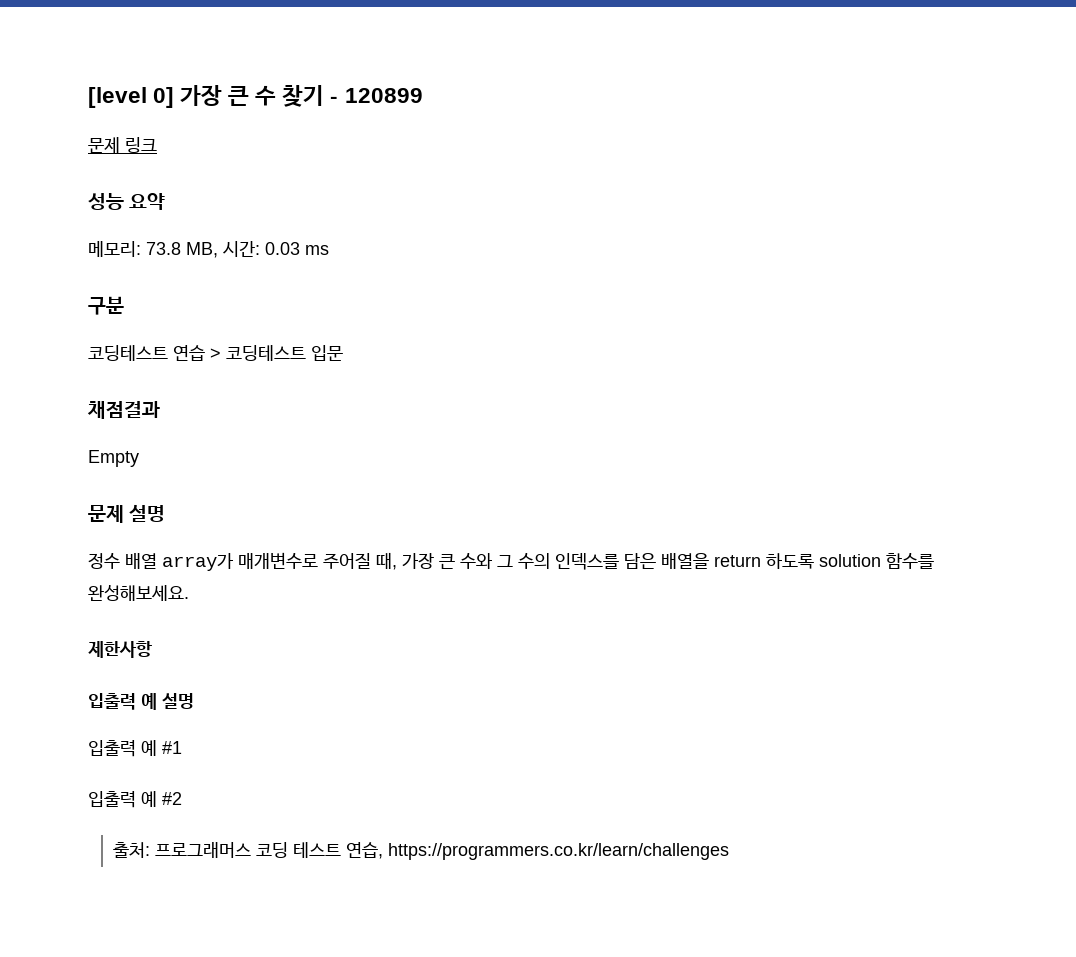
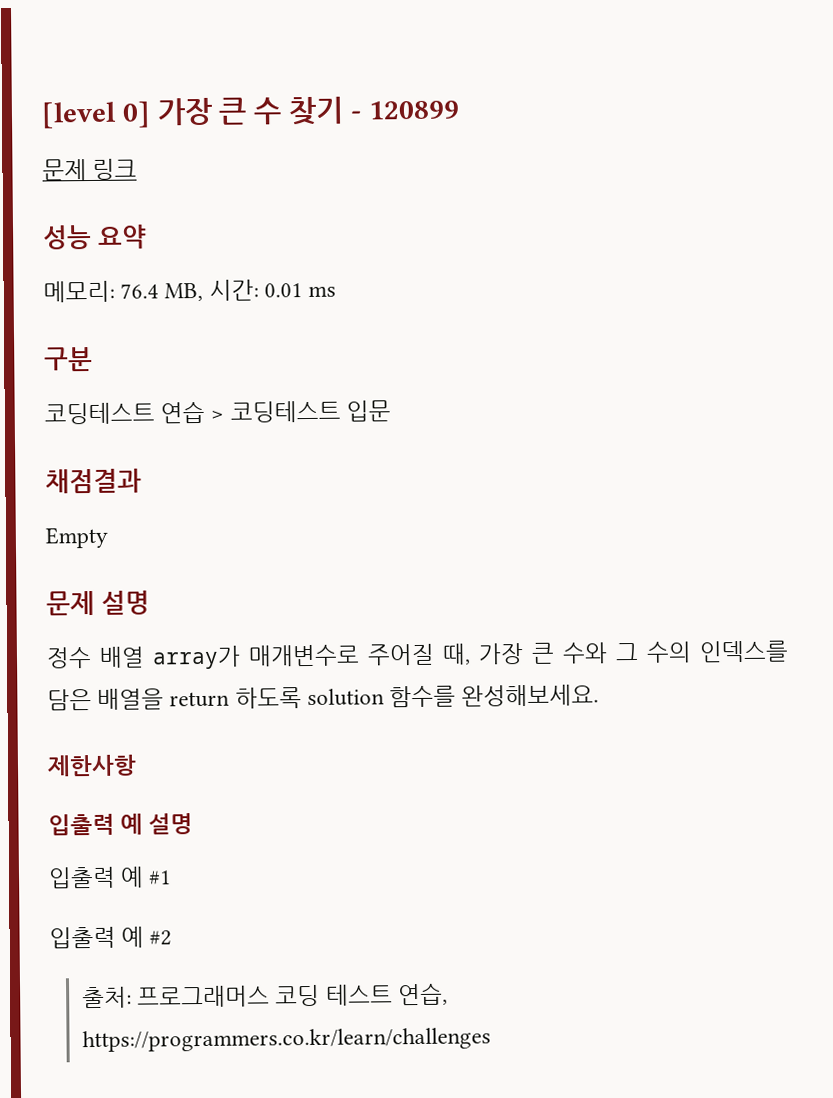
- 메모리: 73.8 MB, 시간: 0.03 ms
+ 메모리: 76.4 MB, 시간: 0.01 ms

